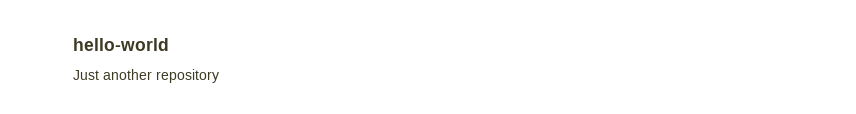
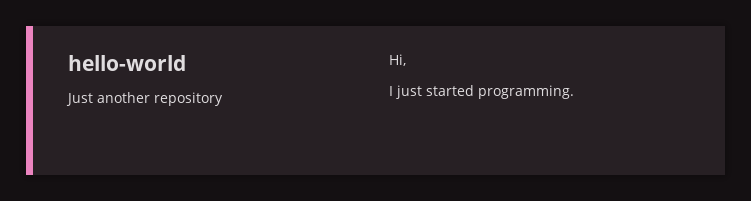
+ Hi,
+ I just started programming.

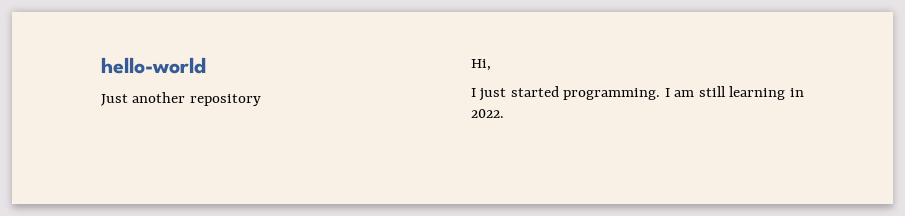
+ I am still learning in 2022.

